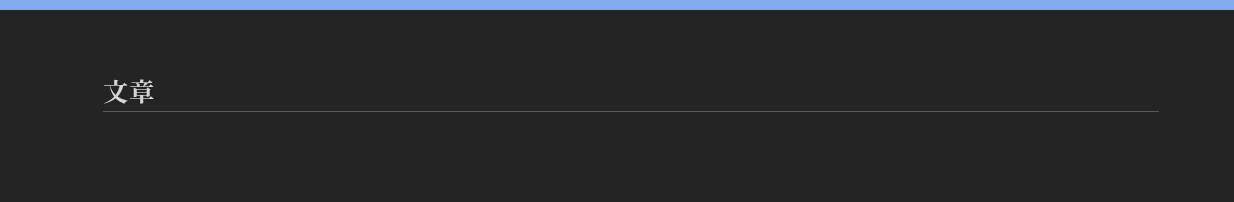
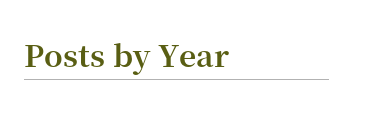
- 文章
+ Posts by Year

